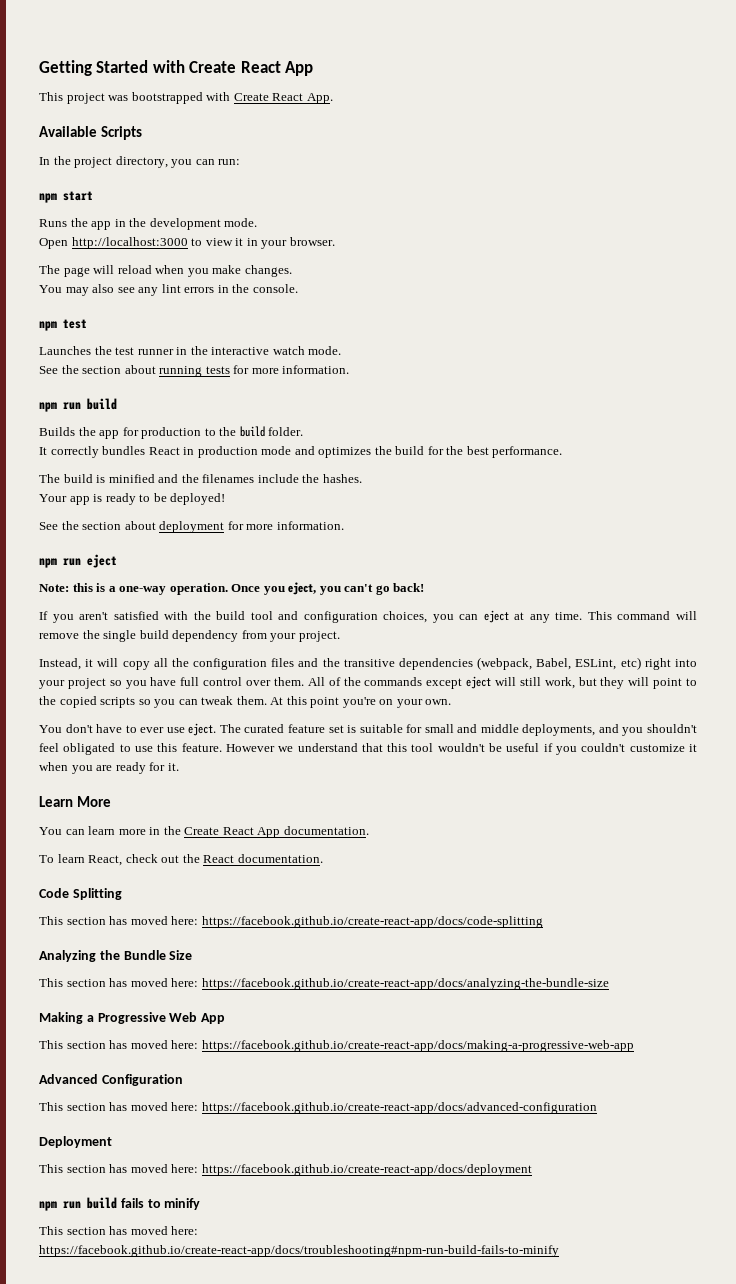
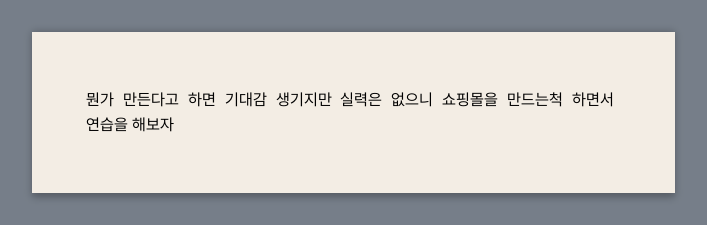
- Getting Started with Create React App
- This project was bootstrapped with Create React App.
- Available Scripts
- In the project directory, you can run:
- npm start
- Runs the app in the development mode.
- Open http://localhost:3000 to view it in your browser.
- The page will reload when you make changes.
- You may also see any lint errors in the console.
- npm test
- Launches the test runner in the interactive watch mode.
- See the section about running tests for more information.
- npm run build
- Builds the app for production to the build folder.
- It correctly bundles React in production mode and optimizes the build for the best performance.
- The build is minified and the filenames include the hashes.
- Your app is ready to be deployed!
- See the section about deployment for more information.
- npm run eject
- Note: this is a one-way operation. Once you eject, you can't go back!
- If you aren't satisfied with the build tool and configuration choices, you can eject at any time. This command will remove the single build dependency from your project.
- Instead, it will copy all the configuration files and the transitive dependencies (webpack, Babel, ESLint, etc) right into your project so you have full control over them. All of the commands except eject will still work, but they will point to the copied scripts so you can tweak them. At this point you're on your own.
- You don't have to ever use eject. The curated feature set is suitable for small and middle deployments, and you shouldn't feel obligated to use this feature. However we understand that this tool wouldn't be useful if you couldn't customize it when you are ready for it.
- Learn More
- You can learn more in the Create React App documentation.
- To learn React, check out the React documentation.
- Code Splitting
- This section has moved here: https://facebook.github.io/create-react-app/docs/code-splitting
- Analyzing the Bundle Size
- This section has moved here: https://facebook.github.io/create-react-app/docs/analyzing-the-bundle-size
- Making a Progressive Web App
- This section has moved here: https://facebook.github.io/create-react-app/docs/making-a-progressive-web-app
- Advanced Configuration
- This section has moved here: https://facebook.github.io/create-react-app/docs/advanced-configuration
- Deployment
- This section has moved here: https://facebook.github.io/create-react-app/docs/deployment
- npm run build fails to minify
- This section has moved here: https://facebook.github.io/create-react-app/docs/troubleshooting#npm-run-build-fails-to-minify
+ 뭔가 만든다고 하면 기대감 생기지만 실력은 없으니 쇼핑몰을 만드는척 하면서 연습을 해보자

